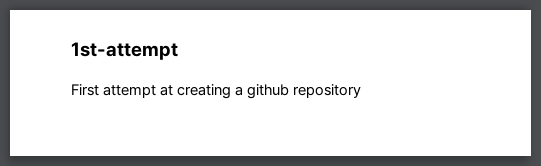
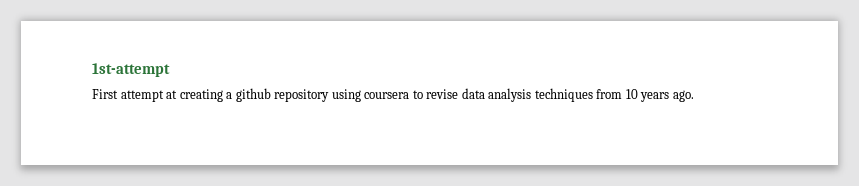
- First attempt at creating a github repository
+ First attempt at creating a github repository using coursera to revise data analysis techniques from 10 years ago.

